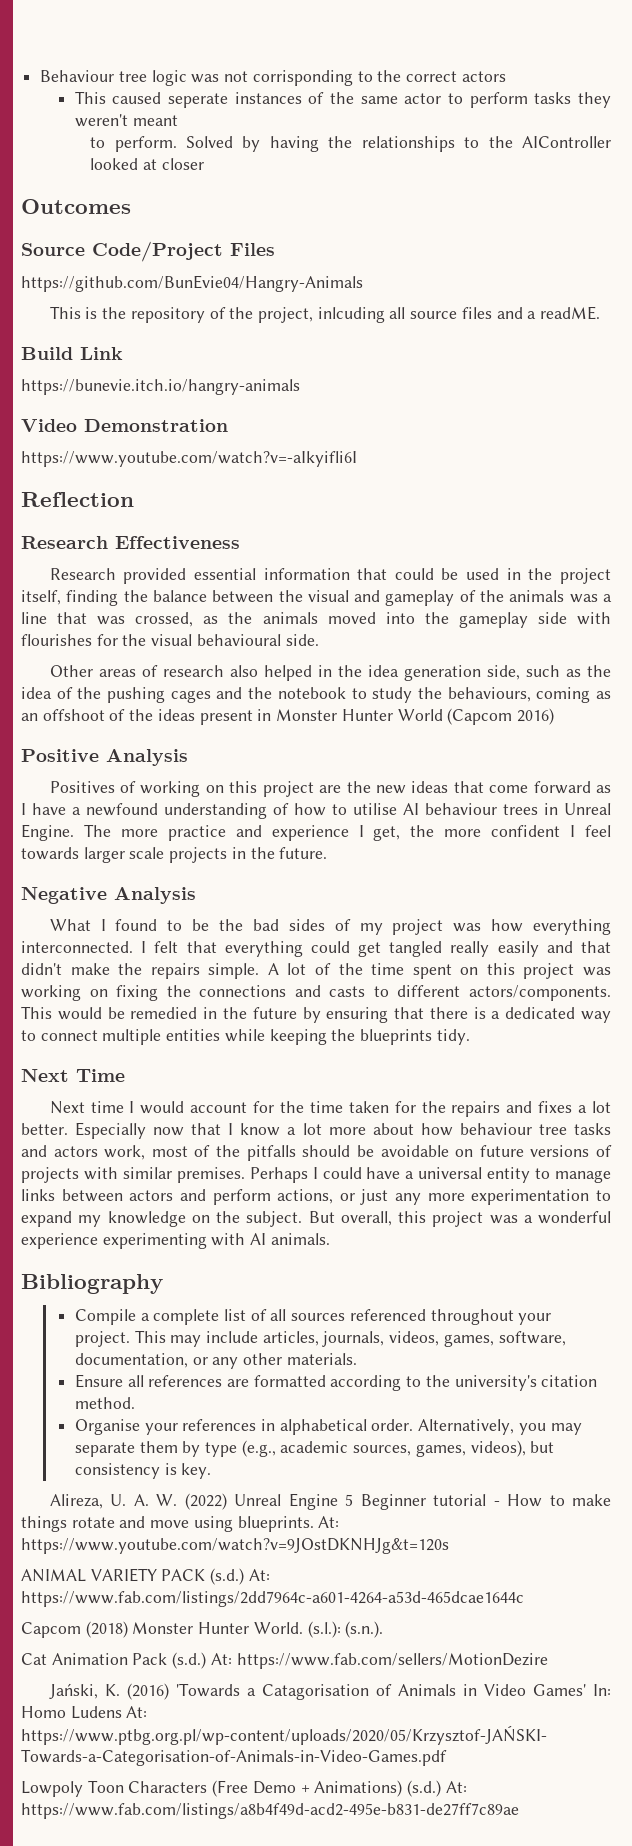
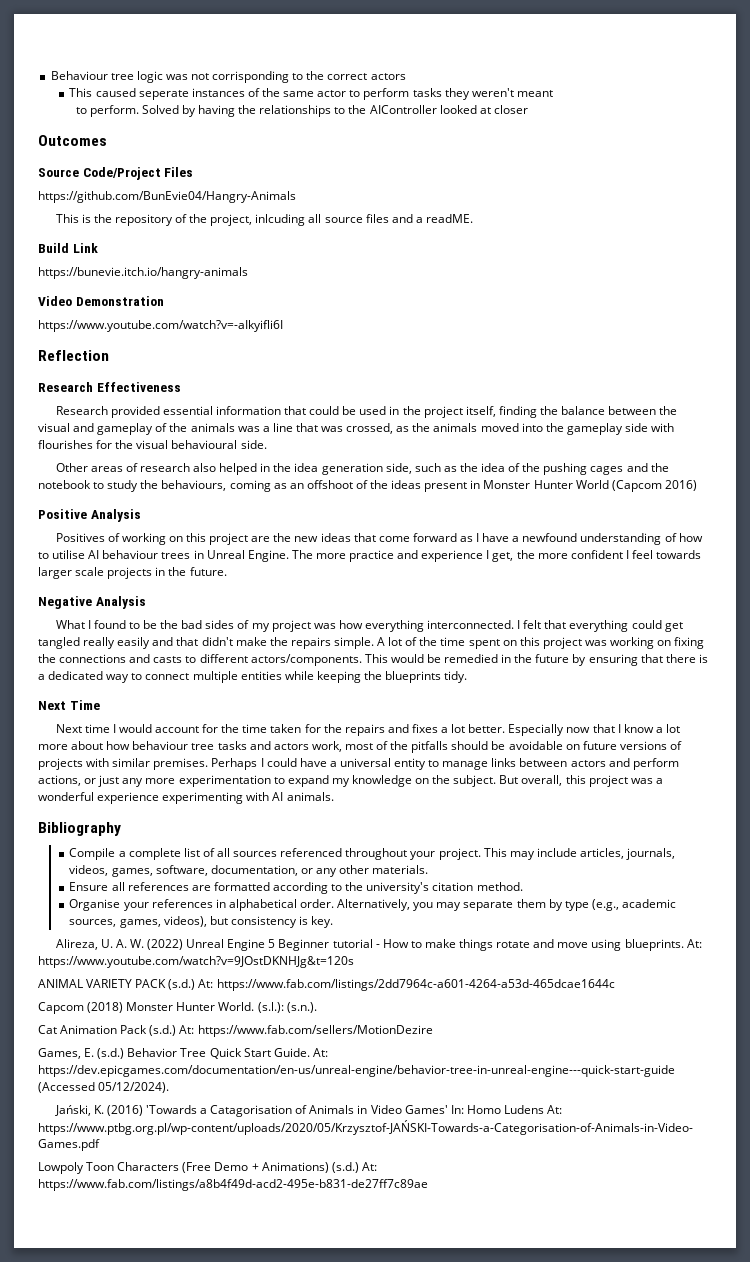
+ Games, E. (s.d.) Behavior Tree Quick Start Guide. At: https://dev.epicgames.com/documentation/en-us/unreal-engine/behavior-tree-in-unreal-engine---quick-start-guide (Accessed 05/12/2024).

